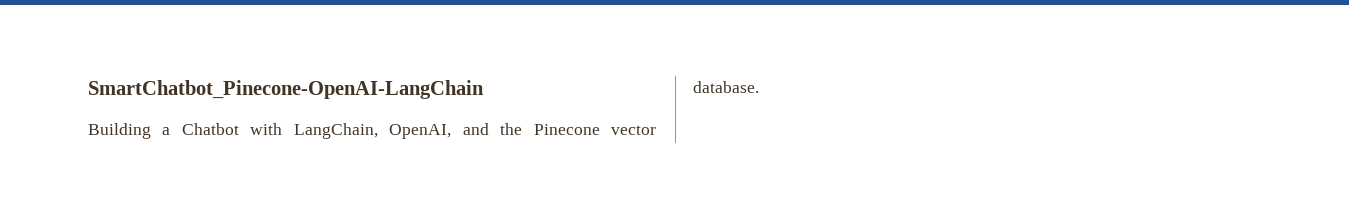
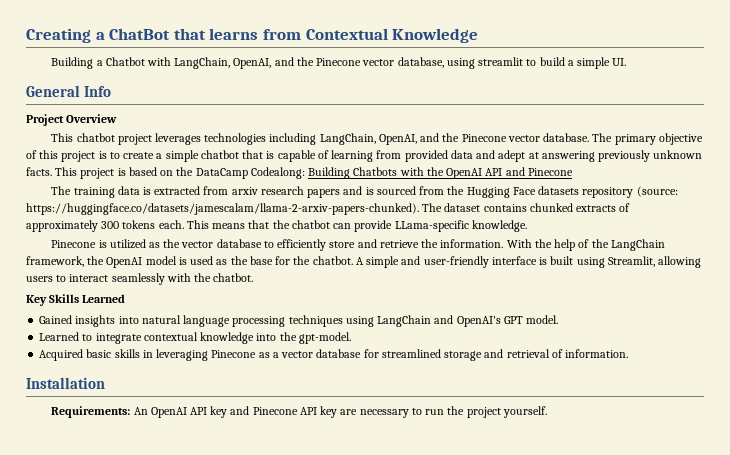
- SmartChatbot_Pinecone-OpenAI-LangChain
+ Creating a ChatBot that learns from Contextual Knowledge
- Building a Chatbot with LangChain, OpenAI, and the Pinecone vector database.
+ Building a Chatbot with LangChain, OpenAI, and the Pinecone vector database, using streamlit to build a simple UI.
+ General Info
+ Project Overview
+ This chatbot project leverages technologies including LangChain, OpenAI, and the Pinecone vector database. The primary objective of this project is to create a simple chatbot that is capable of learning from provided data and adept at answering previously unknown facts. This project is based on the DataCamp Codealong: Building Chatbots with the OpenAI API and Pinecone
+ The training data is extracted from arxiv research papers and is sourced from the Hugging Face datasets repository (source: https://huggingface.co/datasets/jamescalam/llama-2-arxiv-papers-chunked). The dataset contains chunked extracts of approximately 300 tokens each. This means that the chatbot can provide LLama-specific knowledge.
+ Pinecone is utilized as the vector database to efficiently store and retrieve the information. With the help of the LangChain framework, the OpenAI model is used as the base for the chatbot. A simple and user-friendly interface is built using Streamlit, allowing users to interact seamlessly with the chatbot.
+ Key Skills Learned
+ Gained insights into natural language processing techniques using LangChain and OpenAI's GPT model.
+ Learned to integrate contextual knowledge into the gpt-model.
+ Acquired basic skills in leveraging Pinecone as a vector database for streamlined storage and retrieval of information.
+ Installation
+ Requirements: An OpenAI API key and Pinecone API key are necessary to run the project yourself.

